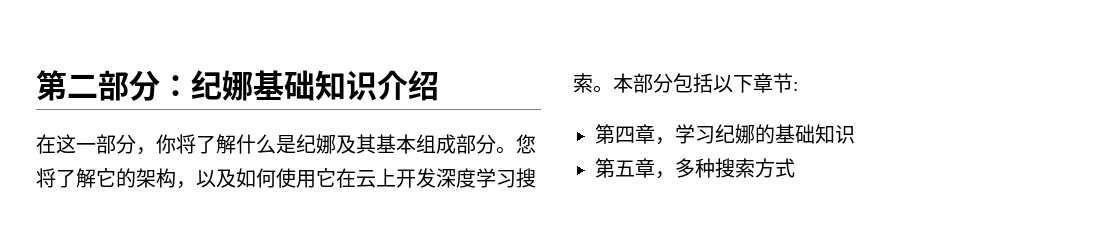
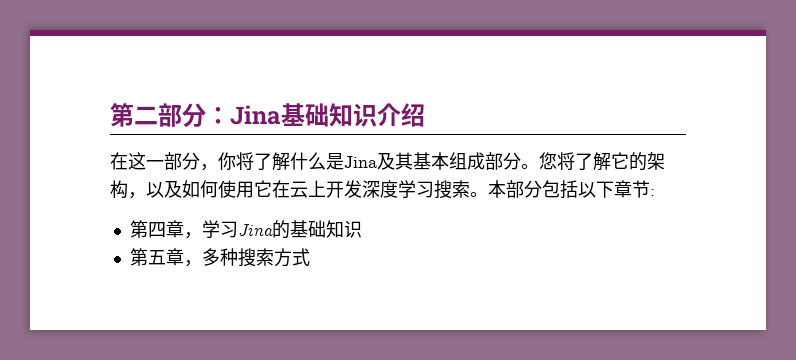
- 第二部分：纪娜基础知识介绍
+ 第二部分：Jina基础知识介绍
- 在这一部分，你将了解什么是纪娜及其基本组成部分。
+ 在这一部分，你将了解什么是Jina及其基本组成部分。
- 第四章，学习纪娜的基础知识
+ 第四章，学习Jina的基础知识

